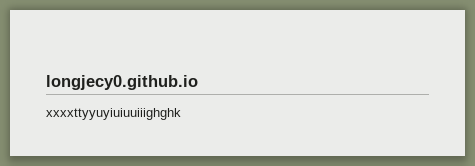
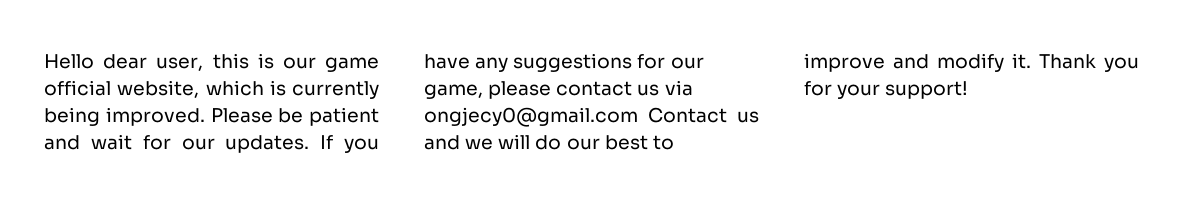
- longjecy0.github.io
- xxxxttyyuyiuiuuiiighghk
+ Hello dear user, this is our game official website, which is currently being improved. Please be patient and wait for our updates. If you have any suggestions for our game, please contact us via ongjecy0@gmail.com Contact us and we will do our best to improve and modify it. Thank you for your support!

